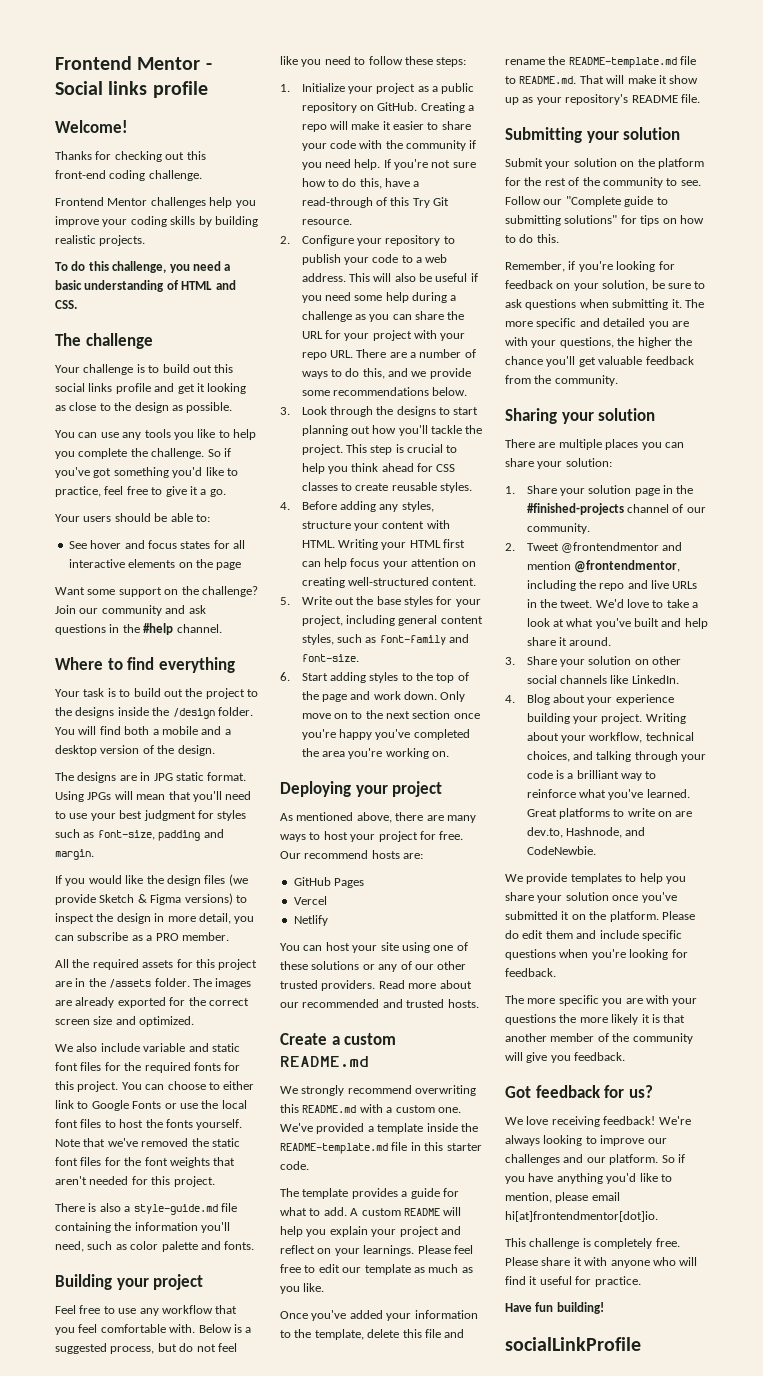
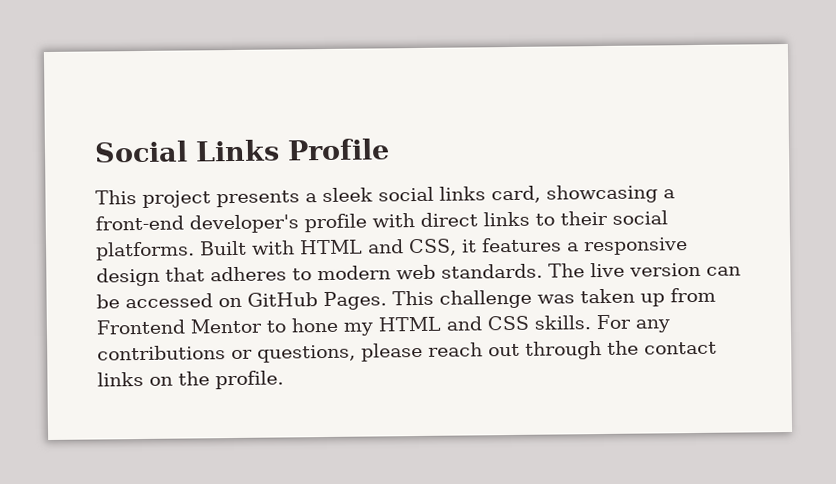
- Frontend Mentor - Social links profile
- Welcome!
- Thanks for checking out this front-end coding challenge.
- Frontend Mentor challenges help you improve your coding skills by building realistic projects.
- To do this challenge, you need a basic understanding of HTML and CSS.
- The challenge
- Your challenge is to build out this social links profile and get it looking as close to the design as possible.
- You can use any tools you like to help you complete the challenge. So if you've got something you'd like to practice, feel free to give it a go.
- Your users should be able to:
- See hover and focus states for all interactive elements on the page
- Want some support on the challenge? Join our community and ask questions in the #help channel.
- Where to find everything
- Your task is to build out the project to the designs inside the /design folder. You will find both a mobile and a desktop version of the design.
- The designs are in JPG static format. Using JPGs will mean that you'll need to use your best judgment for styles such as font-size, padding and margin.
- If you would like the design files (we provide Sketch & Figma versions) to inspect the design in more detail, you can subscribe as a PRO member.
- All the required assets for this project are in the /assets folder. The images are already exported for the correct screen size and optimized.
- We also include variable and static font files for the required fonts for this project. You can choose to either link to Google Fonts or use the local font files to host the fonts yourself. Note that we've removed the static font files for the font weights that aren't needed for this project.
- There is also a style-guide.md file containing the information you'll need, such as color palette and fonts.
- Building your project
- Feel free to use any workflow that you feel comfortable with. Below is a suggested process, but do not feel like you need to follow these steps:
- 1. Initialize your project as a public repository on GitHub. Creating a repo will make it easier to share your code with the community if you need help. If you're not sure how to do this, have a read-through of this Try Git resource.
- 2. Configure your repository to publish your code to a web address. This will also be useful if you need some help during a challenge as you can share the URL for your project with your repo URL. There are a number of ways to do this, and we provide some recommendations below.
- 3. Look through the designs to start planning out how you'll tackle the project. This step is crucial to help you think ahead for CSS classes to create reusable styles.
- 4. Before adding any styles, structure your content with HTML. Writing your HTML first can help focus your attention on creating well-structured content.
- 5. Write out the base styles for your project, including general content styles, such as font-family and font-size.
- 6. Start adding styles to the top of the page and work down. Only move on to the next section once you're happy you've completed the area you're working on.
- Deploying your project
- As mentioned above, there are many ways to host your project for free. Our recommend hosts are:
- GitHub Pages
- Vercel
- Netlify
- You can host your site using one of these solutions or any of our other trusted providers. Read more about our recommended and trusted hosts.
- Create a custom README.md
- We strongly recommend overwriting this README.md with a custom one. We've provided a template inside the README-template.md file in this starter code.
- The template provides a guide for what to add. A custom README will help you explain your project and reflect on your learnings. Please feel free to edit our template as much as you like.
- Once you've added your information to the template, delete this file and rename the README-template.md file to README.md. That will make it show up as your repository's README file.
- Submitting your solution
- Submit your solution on the platform for the rest of the community to see. Follow our "Complete guide to submitting solutions" for tips on how to do this.
- Remember, if you're looking for feedback on your solution, be sure to ask questions when submitting it. The more specific and detailed you are with your questions, the higher the chance you'll get valuable feedback from the community.
- Sharing your solution
- There are multiple places you can share your solution:
- 1. Share your solution page in the #finished-projects channel of our community.
- 2. Tweet @frontendmentor and mention @frontendmentor, including the repo and live URLs in the tweet. We'd love to take a look at what you've built and help share it around.
- 3. Share your solution on other social channels like LinkedIn.
- 4. Blog about your experience building your project. Writing about your workflow, technical choices, and talking through your code is a brilliant way to reinforce what you've learned. Great platforms to write on are dev.to, Hashnode, and CodeNewbie.
- We provide templates to help you share your solution once you've submitted it on the platform. Please do edit them and include specific questions when you're looking for feedback.
- The more specific you are with your questions the more likely it is that another member of the community will give you feedback.
- Got feedback for us?
- We love receiving feedback! We're always looking to improve our challenges and our platform. So if you have anything you'd like to mention, please email hi[at]frontendmentor[dot]io.
- This challenge is completely free. Please share it with anyone who will find it useful for practice.
- Have fun building!
- socialLinkProfile
+ Social Links Profile
+ This project presents a sleek social links card, showcasing a front-end developer's profile with direct links to their social platforms. Built with HTML and CSS, it features a responsive design that adheres to modern web standards. The live version can be accessed on GitHub Pages. This challenge was taken up from Frontend Mentor to hone my HTML and CSS skills. For any contributions or questions, please reach out through the contact links on the profile.

